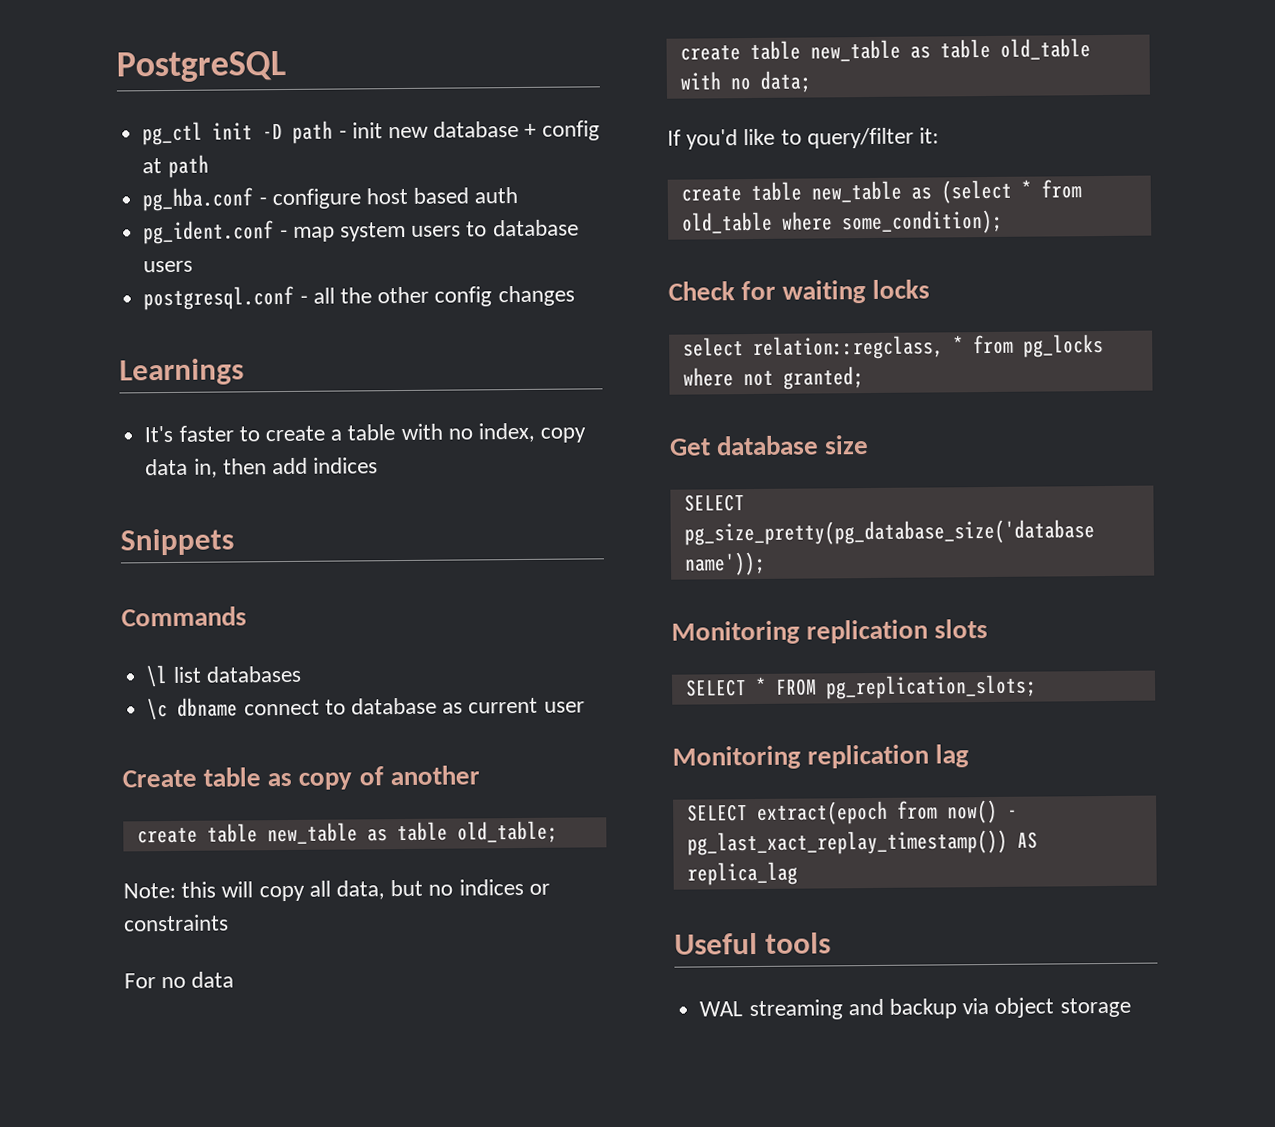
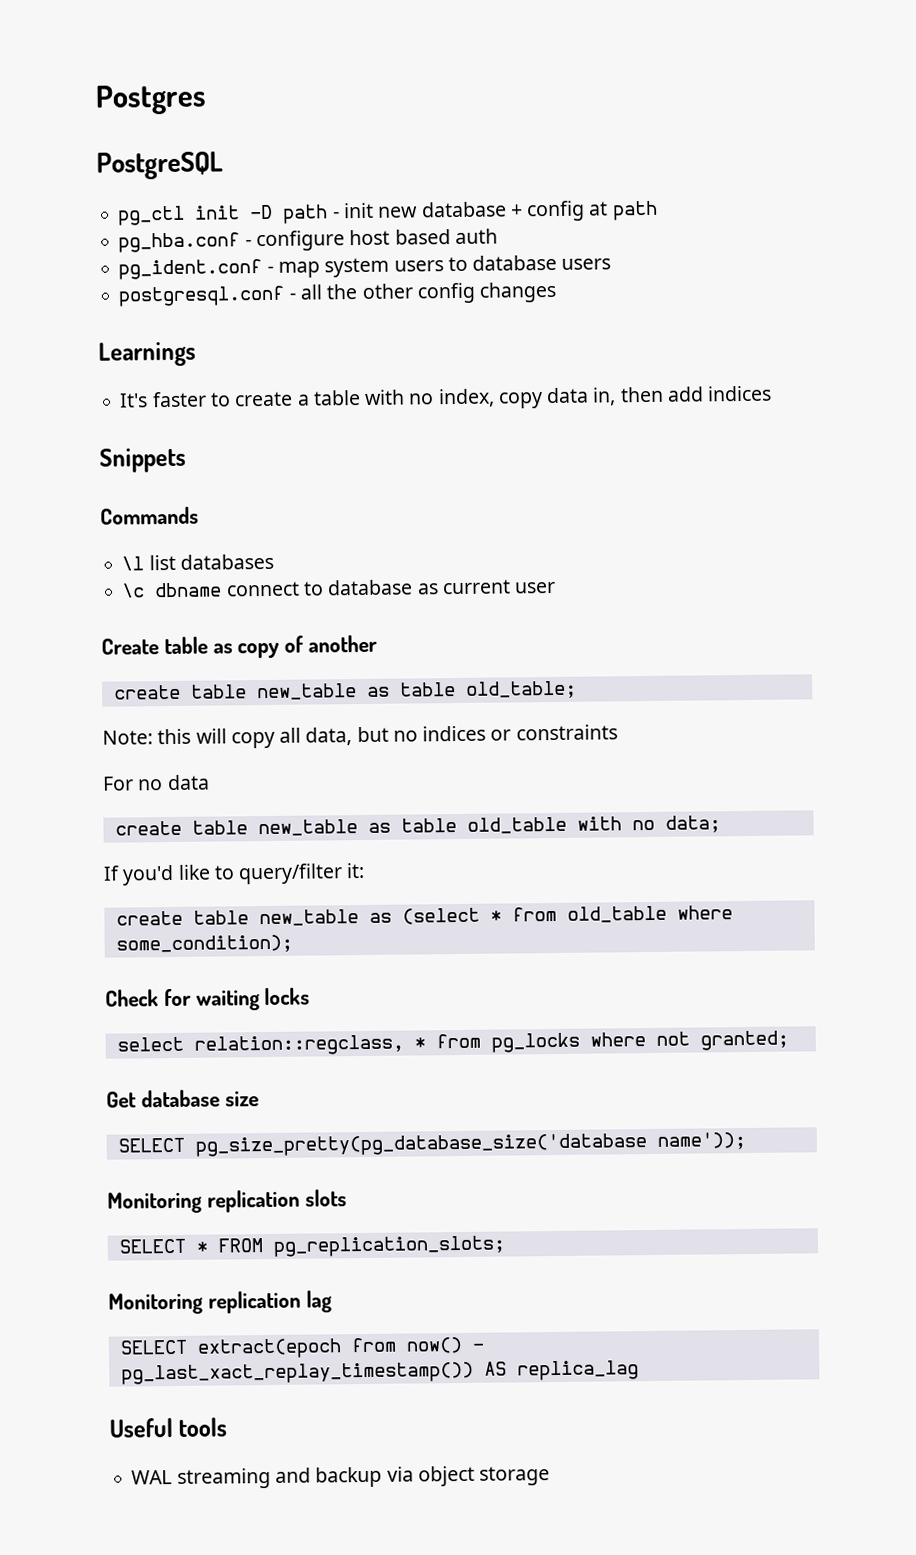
+ Postgres

